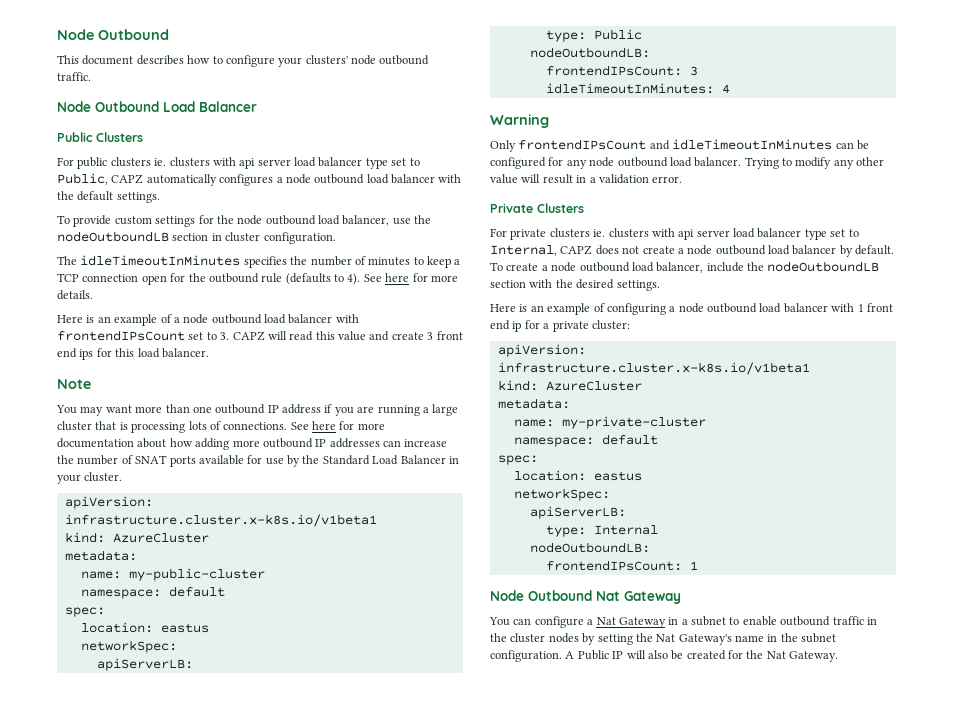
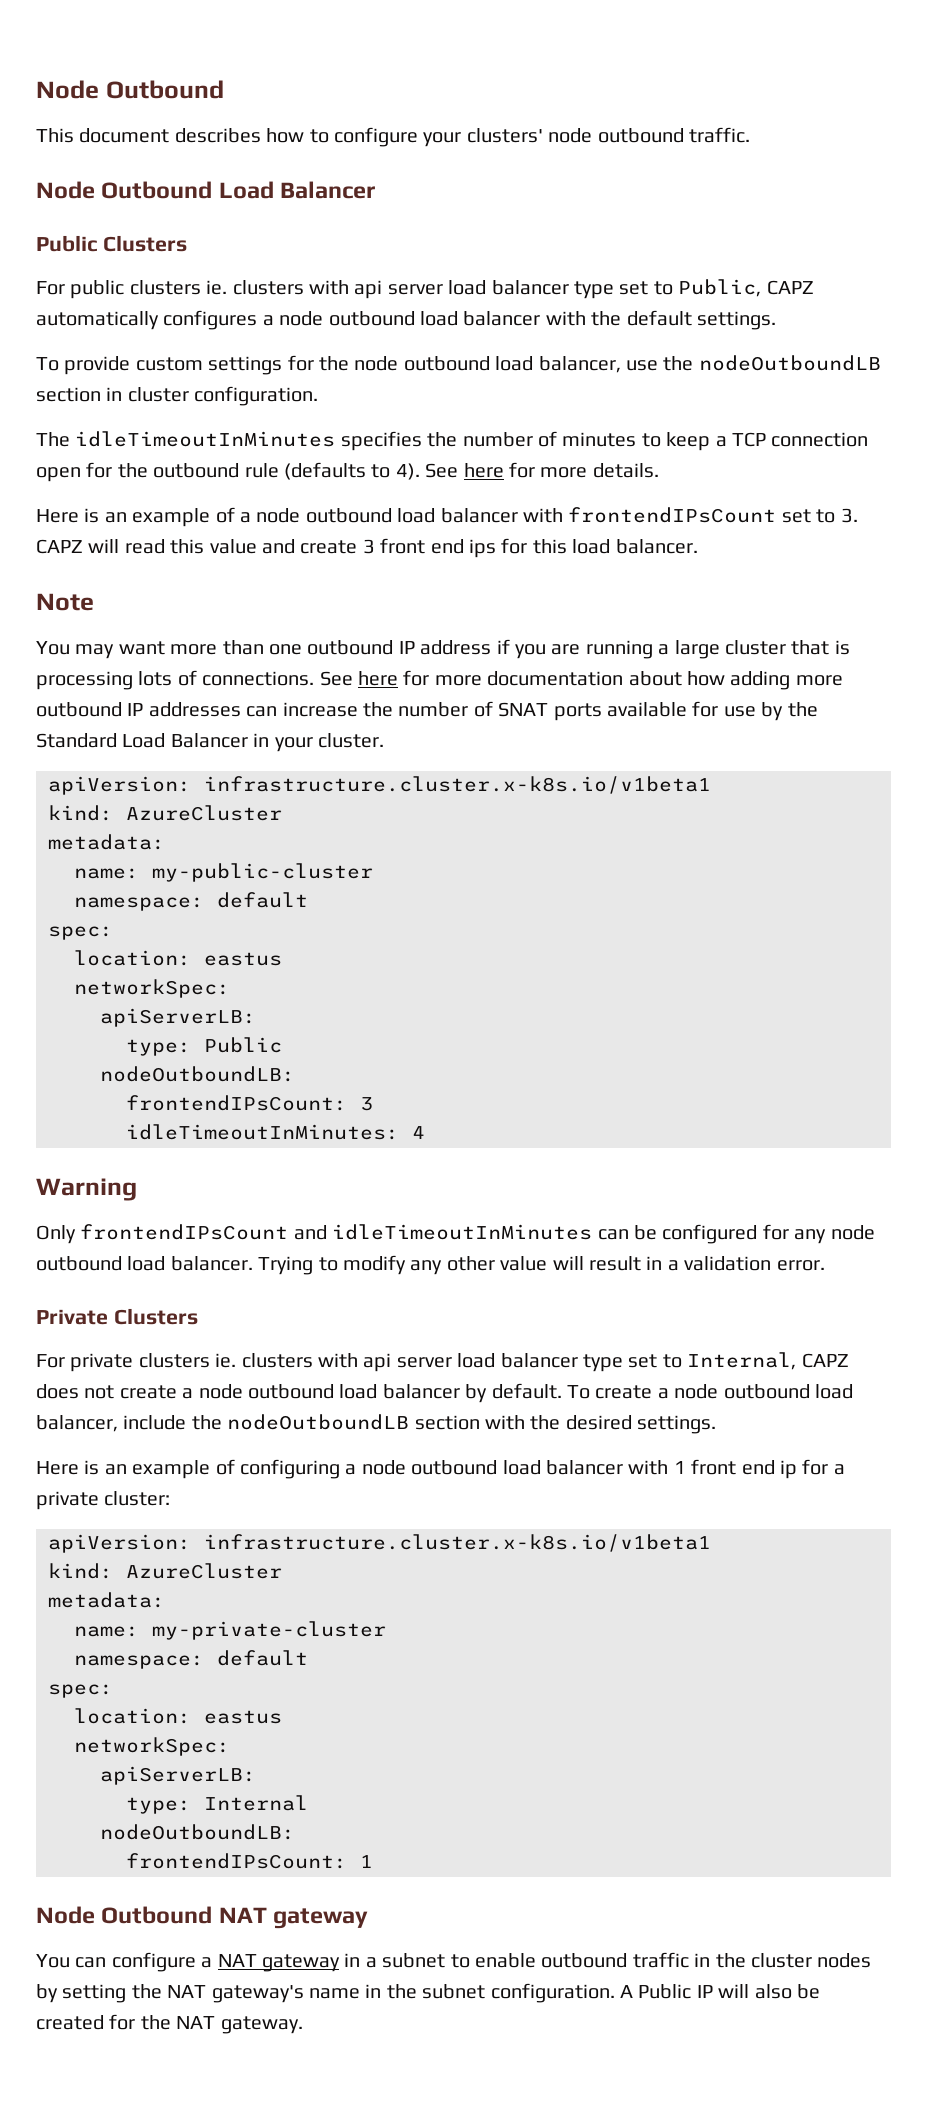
- Node Outbound Nat Gateway
+ Node Outbound NAT gateway
- You can configure a Nat Gateway in a subnet to enable outbound traffic in the cluster nodes by setting the Nat Gateway's name in the subnet configuration.
+ You can configure a NAT gateway in a subnet to enable outbound traffic in the cluster nodes by setting the NAT gateway's name in the subnet configuration.
- A Public IP will also be created for the Nat Gateway.
+ A Public IP will also be created for the NAT gateway.

